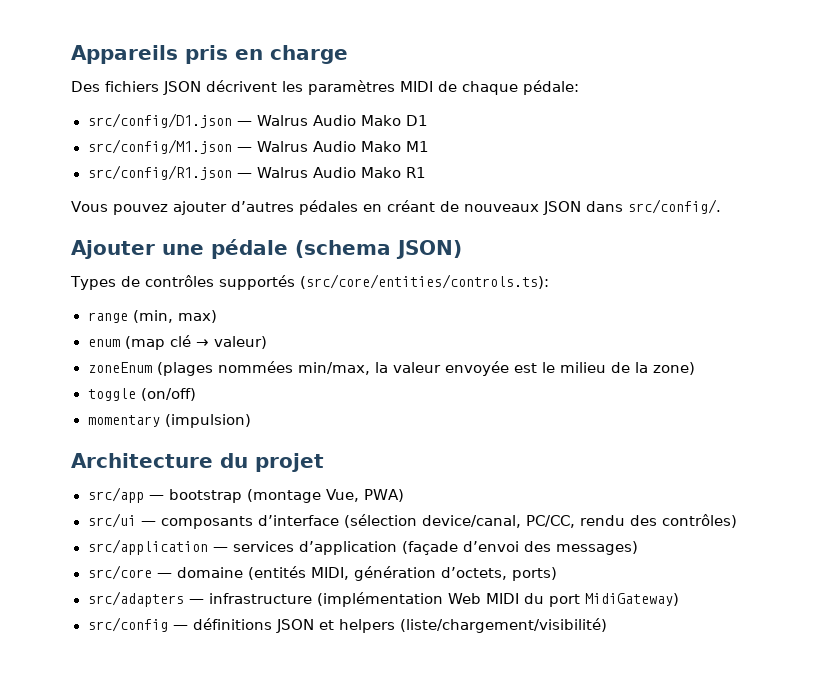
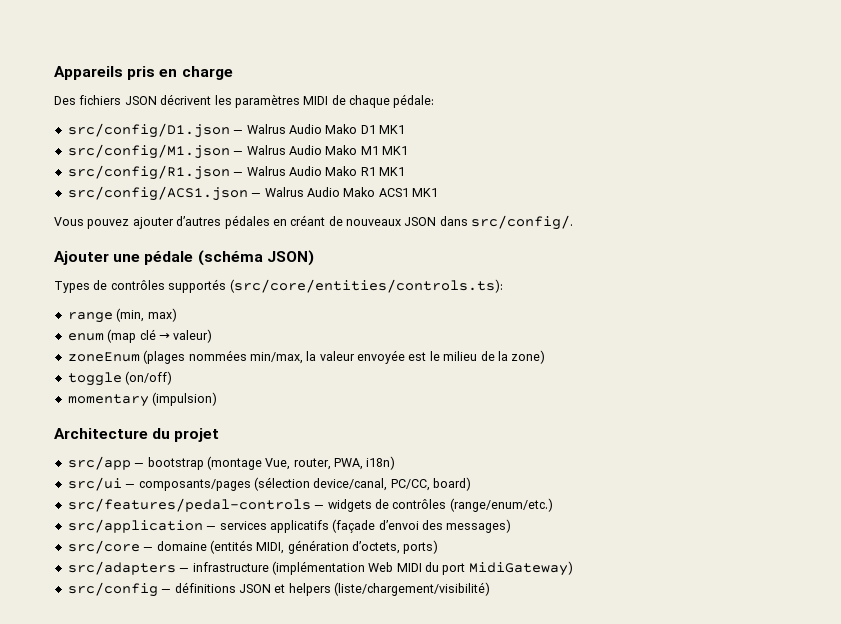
- src/config/D1.json — Walrus Audio Mako D1
+ src/config/D1.json — Walrus Audio Mako D1 MK1
- src/config/M1.json — Walrus Audio Mako M1
+ src/config/M1.json — Walrus Audio Mako M1 MK1
- src/config/R1.json — Walrus Audio Mako R1
+ src/config/R1.json — Walrus Audio Mako R1 MK1
+ src/config/ACS1.json — Walrus Audio Mako ACS1 MK1
- Ajouter une pédale (schema JSON)
+ Ajouter une pédale (schéma JSON)
- src/app — bootstrap (montage Vue, PWA)
+ src/app — bootstrap (montage Vue, router, PWA, i18n)
- src/ui — composants d’interface (sélection device/canal, PC/CC, rendu des contrôles)
+ src/ui — composants/pages (sélection device/canal, PC/CC, board)
+ src/features/pedal-controls — widgets de contrôles (range/enum/etc.)
- src/application — services d’application (façade d’envoi des messages)
+ src/application — services applicatifs (façade d’envoi des messages)

